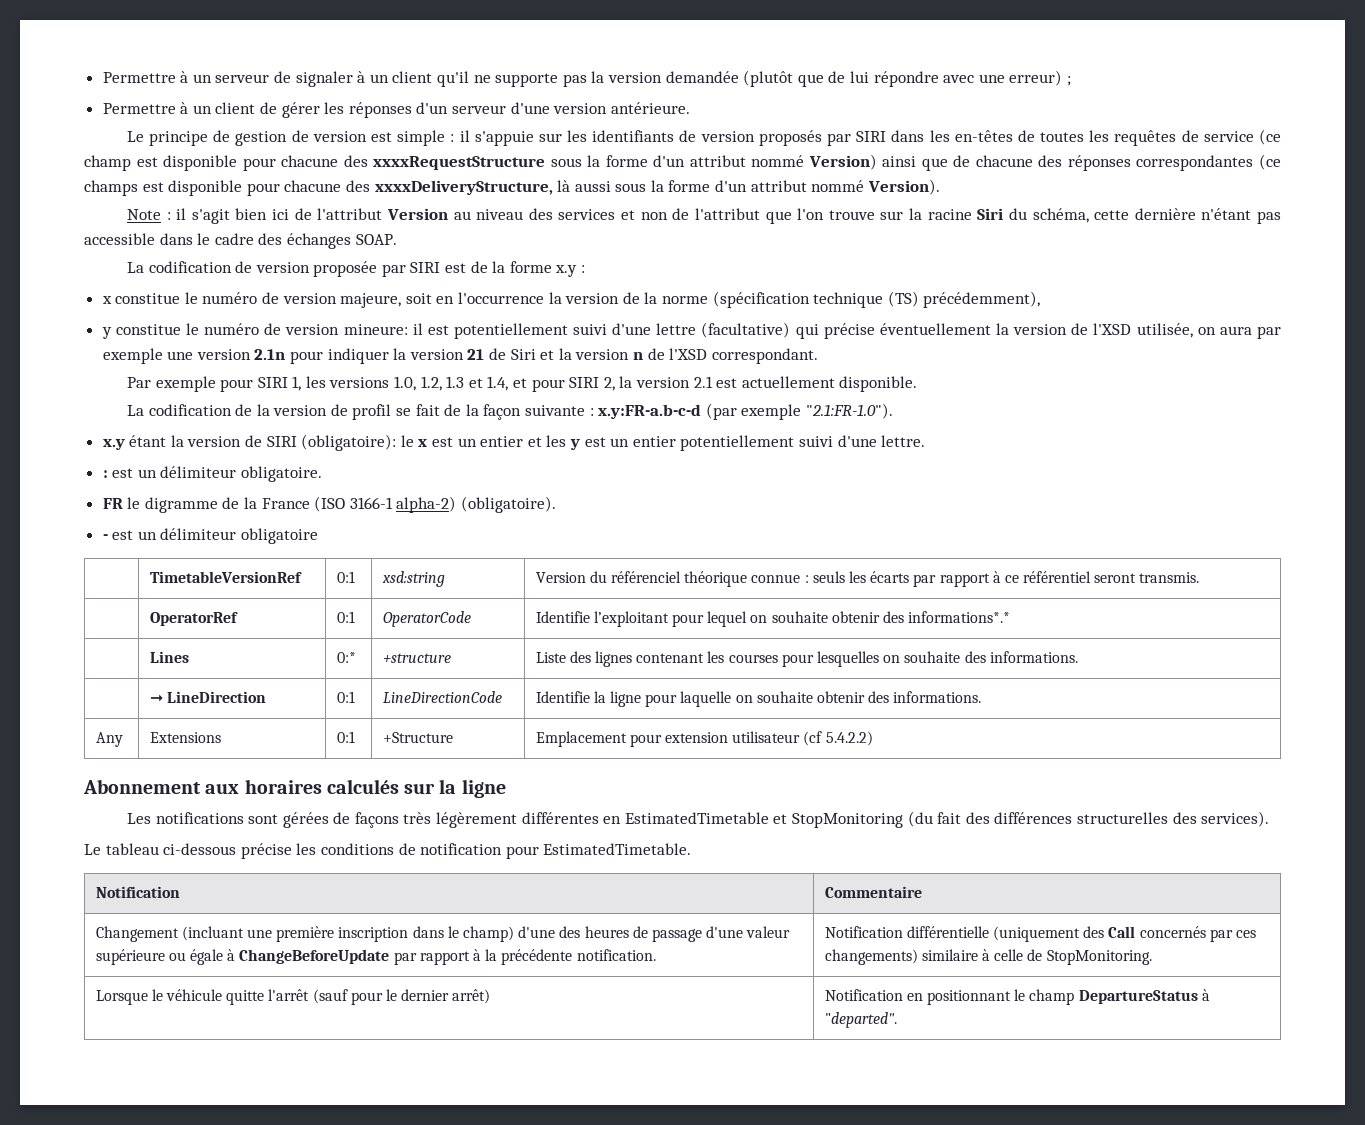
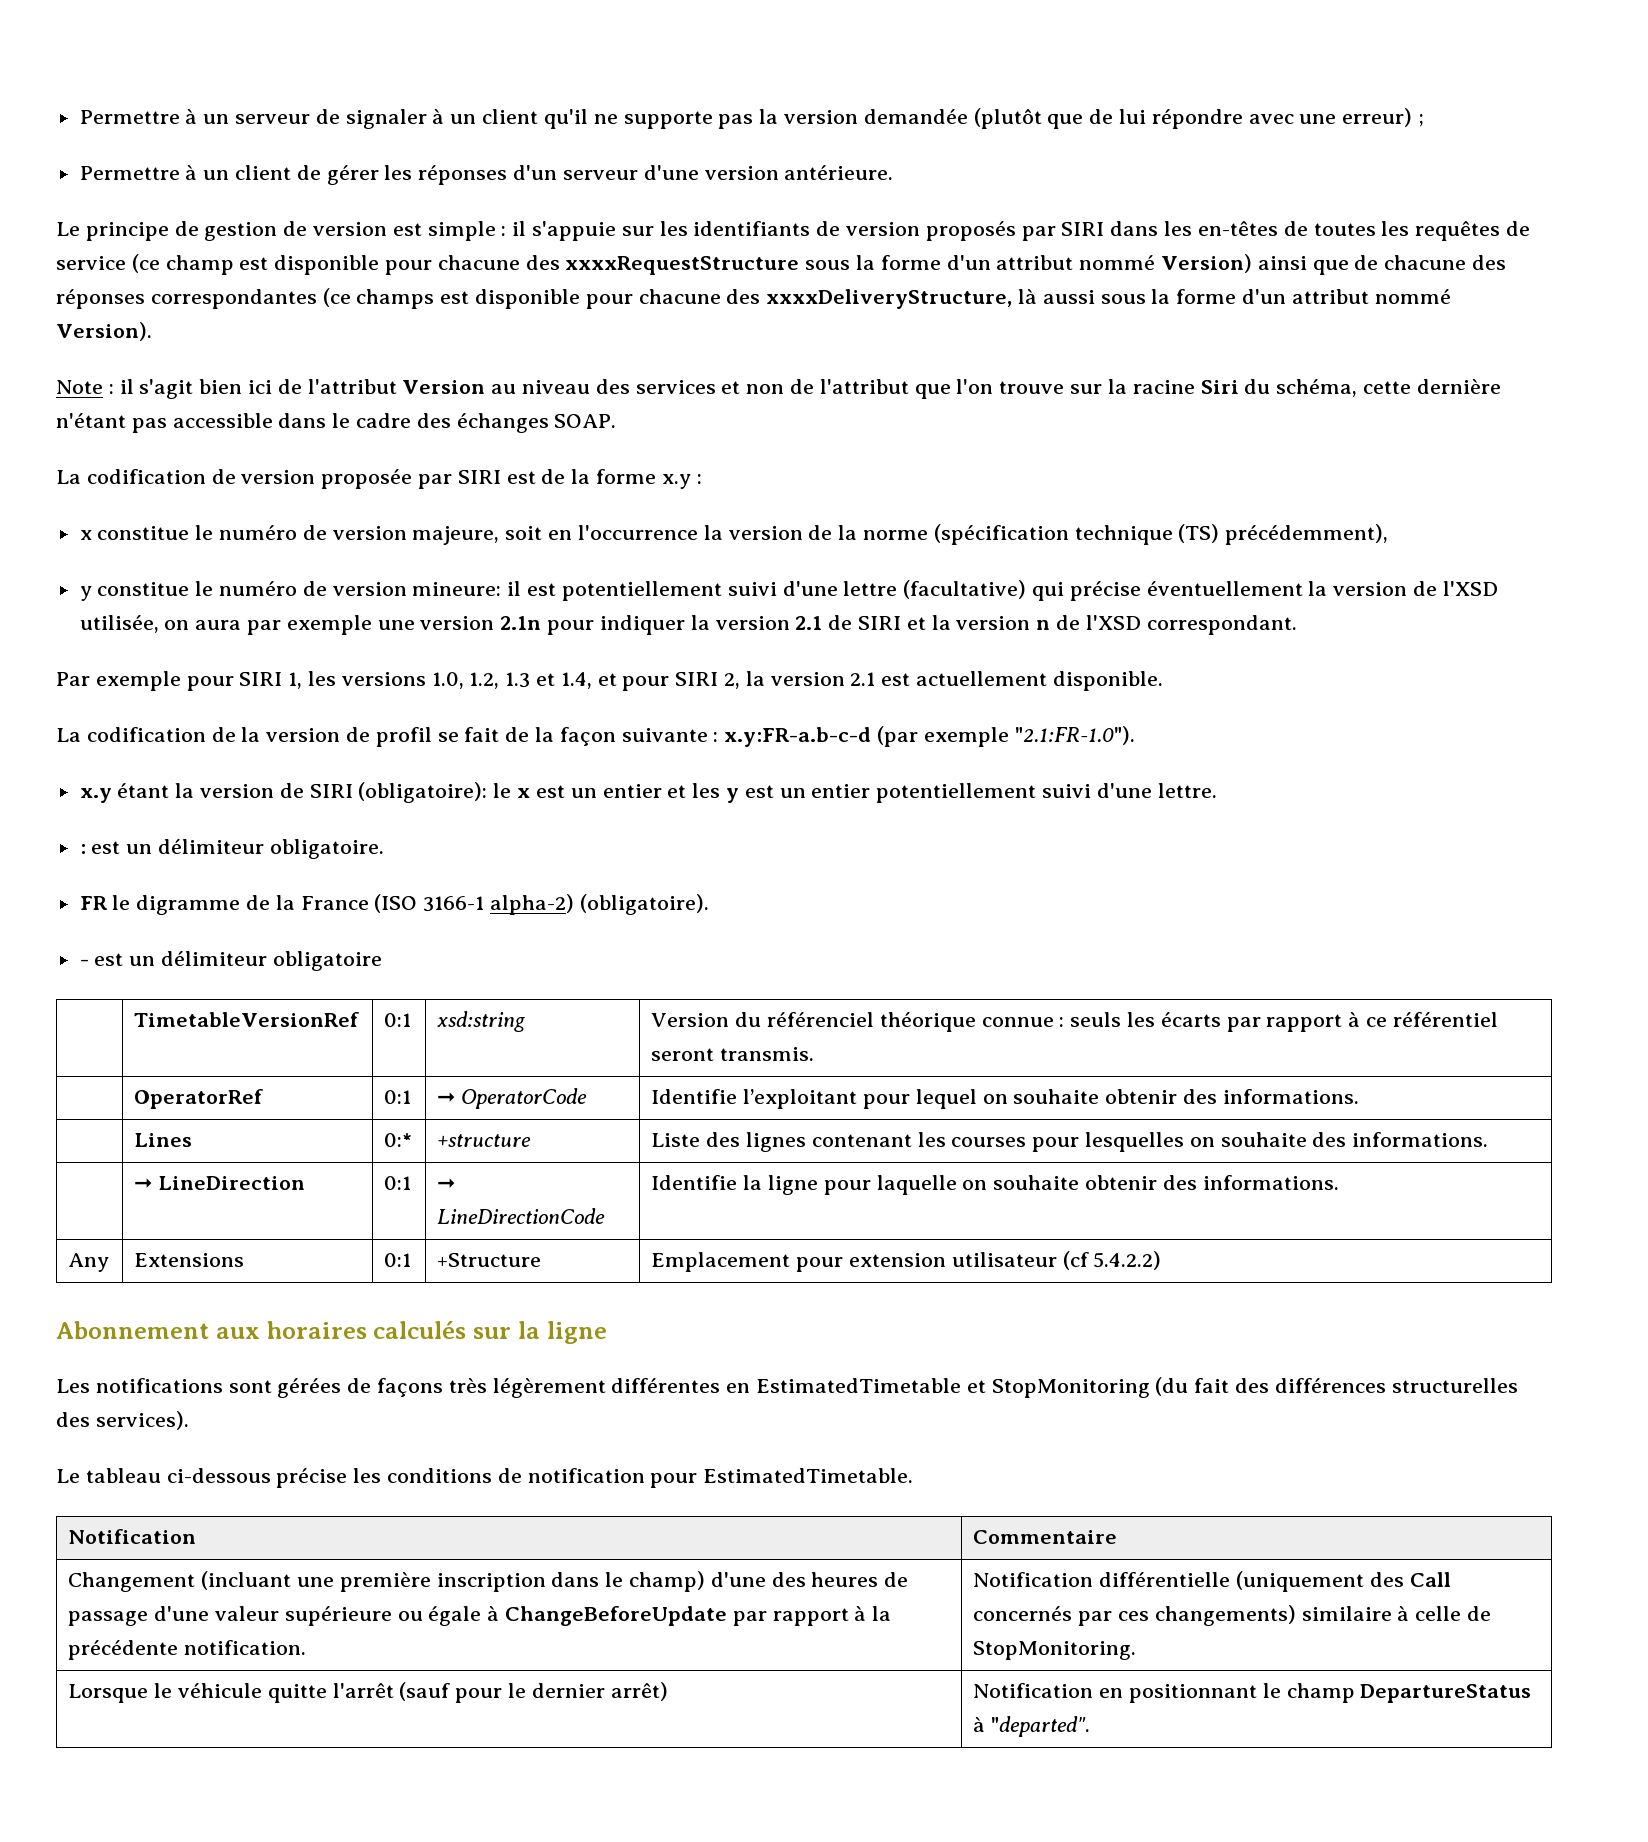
- y constitue le numéro de version mineure: il est potentiellement suivi d'une lettre (facultative) qui précise éventuellement la version de l'XSD utilisée, on aura par exemple une version 2.1n pour indiquer la version 21 de Siri et la version n de l'XSD correspondant.
+ y constitue le numéro de version mineure: il est potentiellement suivi d'une lettre (facultative) qui précise éventuellement la version de l'XSD utilisée, on aura par exemple une version 2.1n pour indiquer la version 2.1 de SIRI et la version n de l'XSD correspondant.
- | OperatorRef | 0:1 | OperatorCode | Identifie l’exploitant pour lequel on souhaite obtenir des informations*.*
+ | OperatorRef | 0:1 | ➞ OperatorCode | Identifie l’exploitant pour lequel on souhaite obtenir des informations.
- | ➞ LineDirection | 0:1 | LineDirectionCode | Identifie la ligne pour laquelle on souhaite obtenir des informations.
+ | ➞ LineDirection | 0:1 | ➞ LineDirectionCode | Identifie la ligne pour laquelle on souhaite obtenir des informations.

